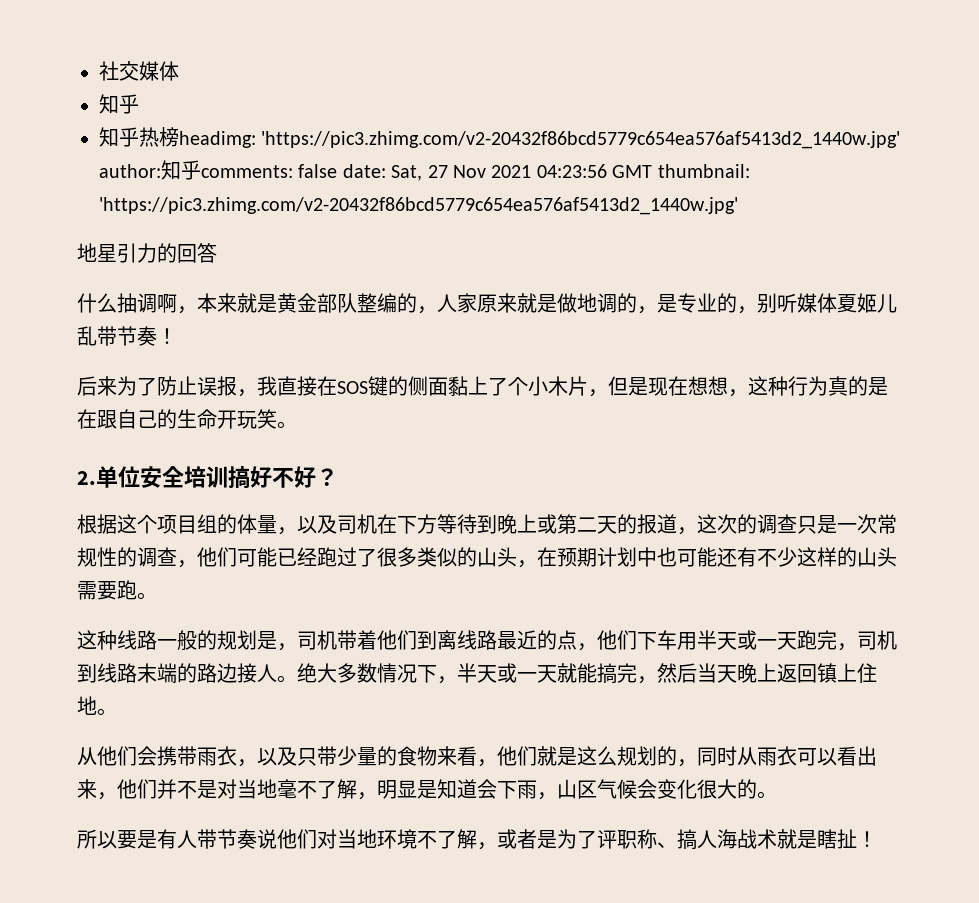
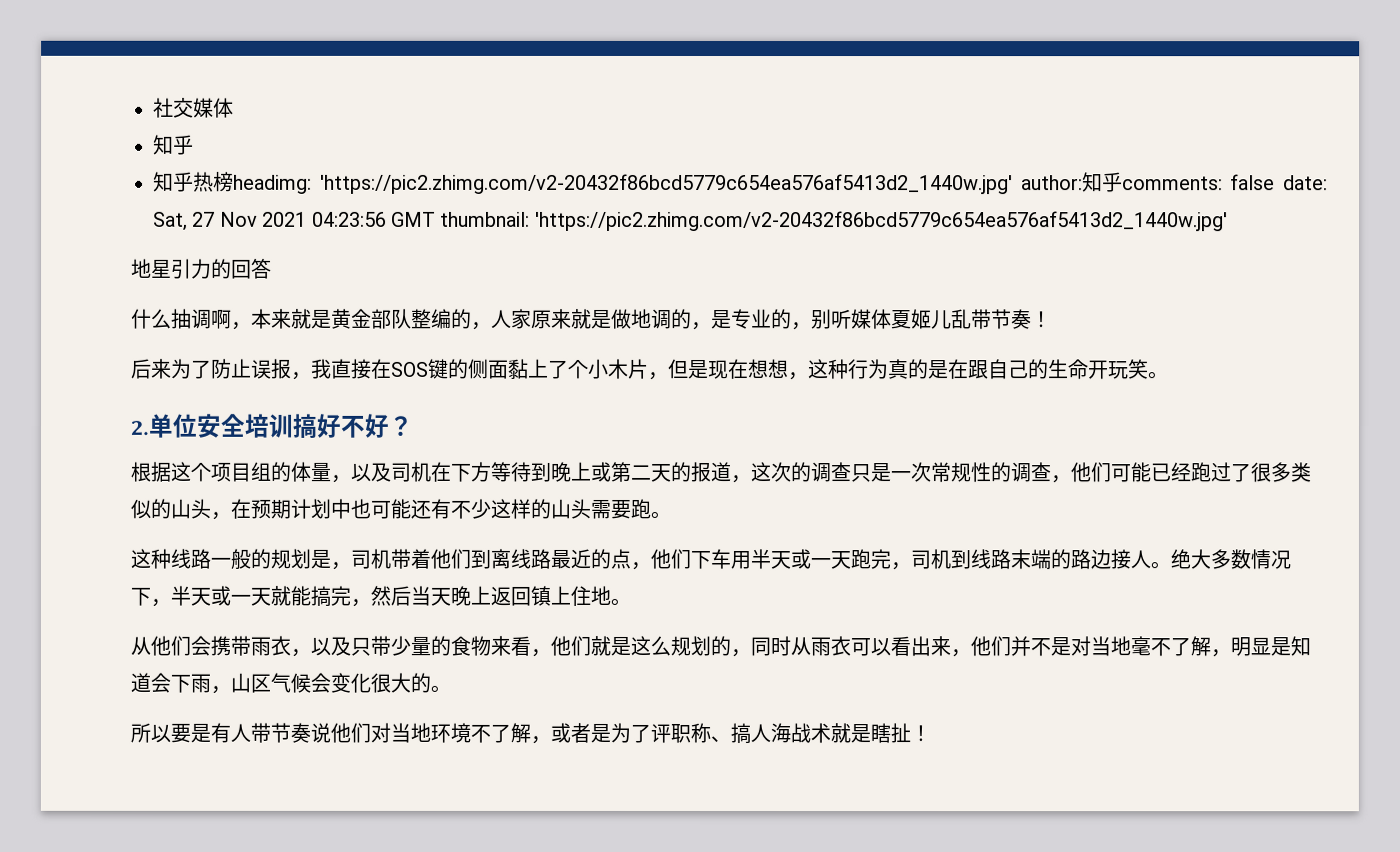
- 知乎热榜headimg: 'https://pic3.zhimg.com/v2-20432f86bcd5779c654ea576af5413d2_1440w.jpg' author:知乎comments: false date: Sat, 27 Nov 2021 04:23:56 GMT thumbnail: 'https://pic3.zhimg.com/v2-20432f86bcd5779c654ea576af5413d2_1440w.jpg'
+ 知乎热榜headimg: 'https://pic2.zhimg.com/v2-20432f86bcd5779c654ea576af5413d2_1440w.jpg' author:知乎comments: false date: Sat, 27 Nov 2021 04:23:56 GMT thumbnail: 'https://pic2.zhimg.com/v2-20432f86bcd5779c654ea576af5413d2_1440w.jpg'

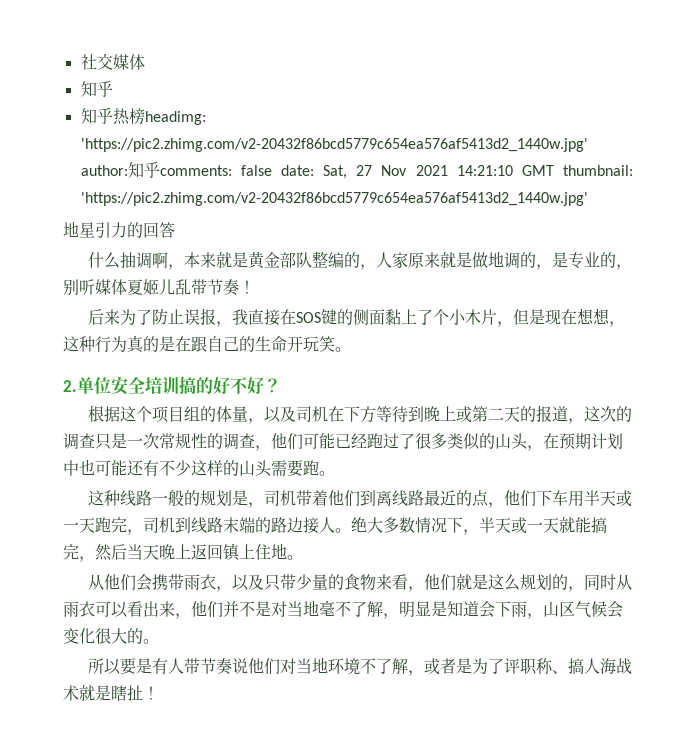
- 知乎热榜headimg: 'https://pic2.zhimg.com/v2-20432f86bcd5779c654ea576af5413d2_1440w.jpg' author:知乎comments: false date: Sat, 27 Nov 2021 04:23:56 GMT thumbnail: 'https://pic2.zhimg.com/v2-20432f86bcd5779c654ea576af5413d2_1440w.jpg'
+ 知乎热榜headimg: 'https://pic2.zhimg.com/v2-20432f86bcd5779c654ea576af5413d2_1440w.jpg' author:知乎comments: false date: Sat, 27 Nov 2021 14:21:10 GMT thumbnail: 'https://pic2.zhimg.com/v2-20432f86bcd5779c654ea576af5413d2_1440w.jpg'
- 2.单位安全培训搞好不好？
+ 2.单位安全培训搞的好不好？

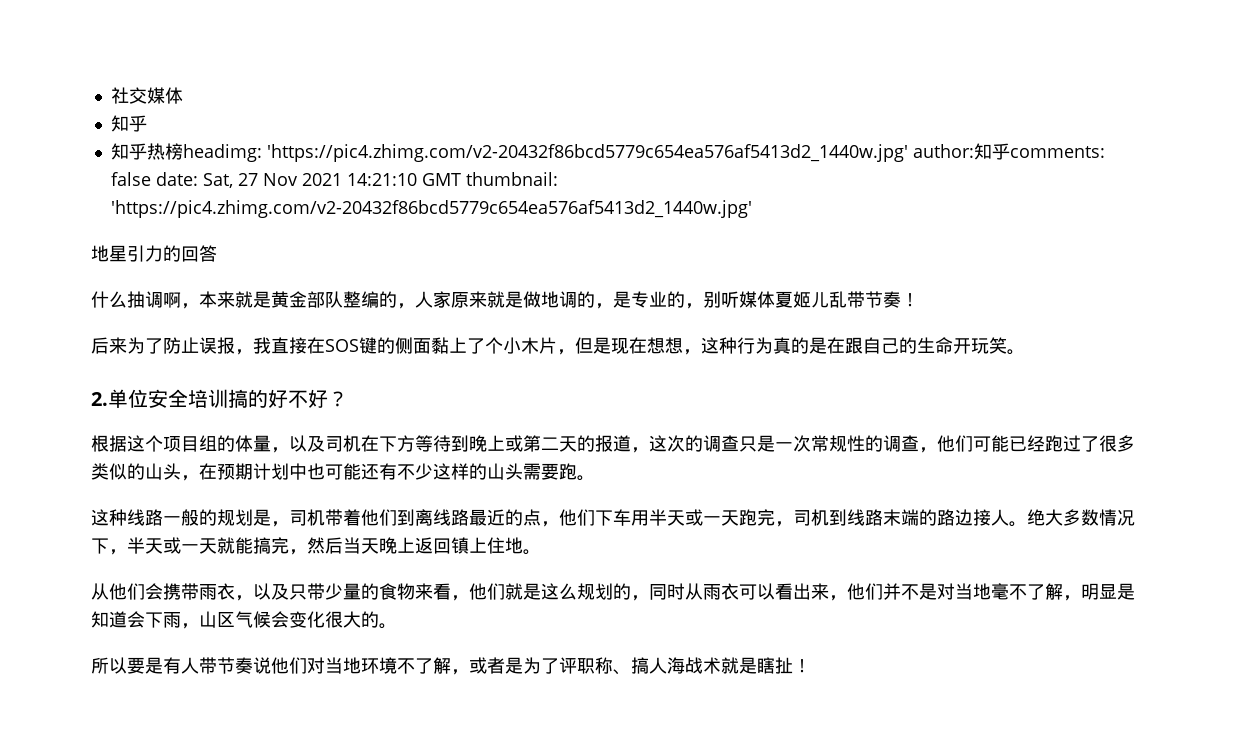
- 知乎热榜headimg: 'https://pic2.zhimg.com/v2-20432f86bcd5779c654ea576af5413d2_1440w.jpg' author:知乎comments: false date: Sat, 27 Nov 2021 14:21:10 GMT thumbnail: 'https://pic2.zhimg.com/v2-20432f86bcd5779c654ea576af5413d2_1440w.jpg'
+ 知乎热榜headimg: 'https://pic4.zhimg.com/v2-20432f86bcd5779c654ea576af5413d2_1440w.jpg' author:知乎comments: false date: Sat, 27 Nov 2021 14:21:10 GMT thumbnail: 'https://pic4.zhimg.com/v2-20432f86bcd5779c654ea576af5413d2_1440w.jpg'

